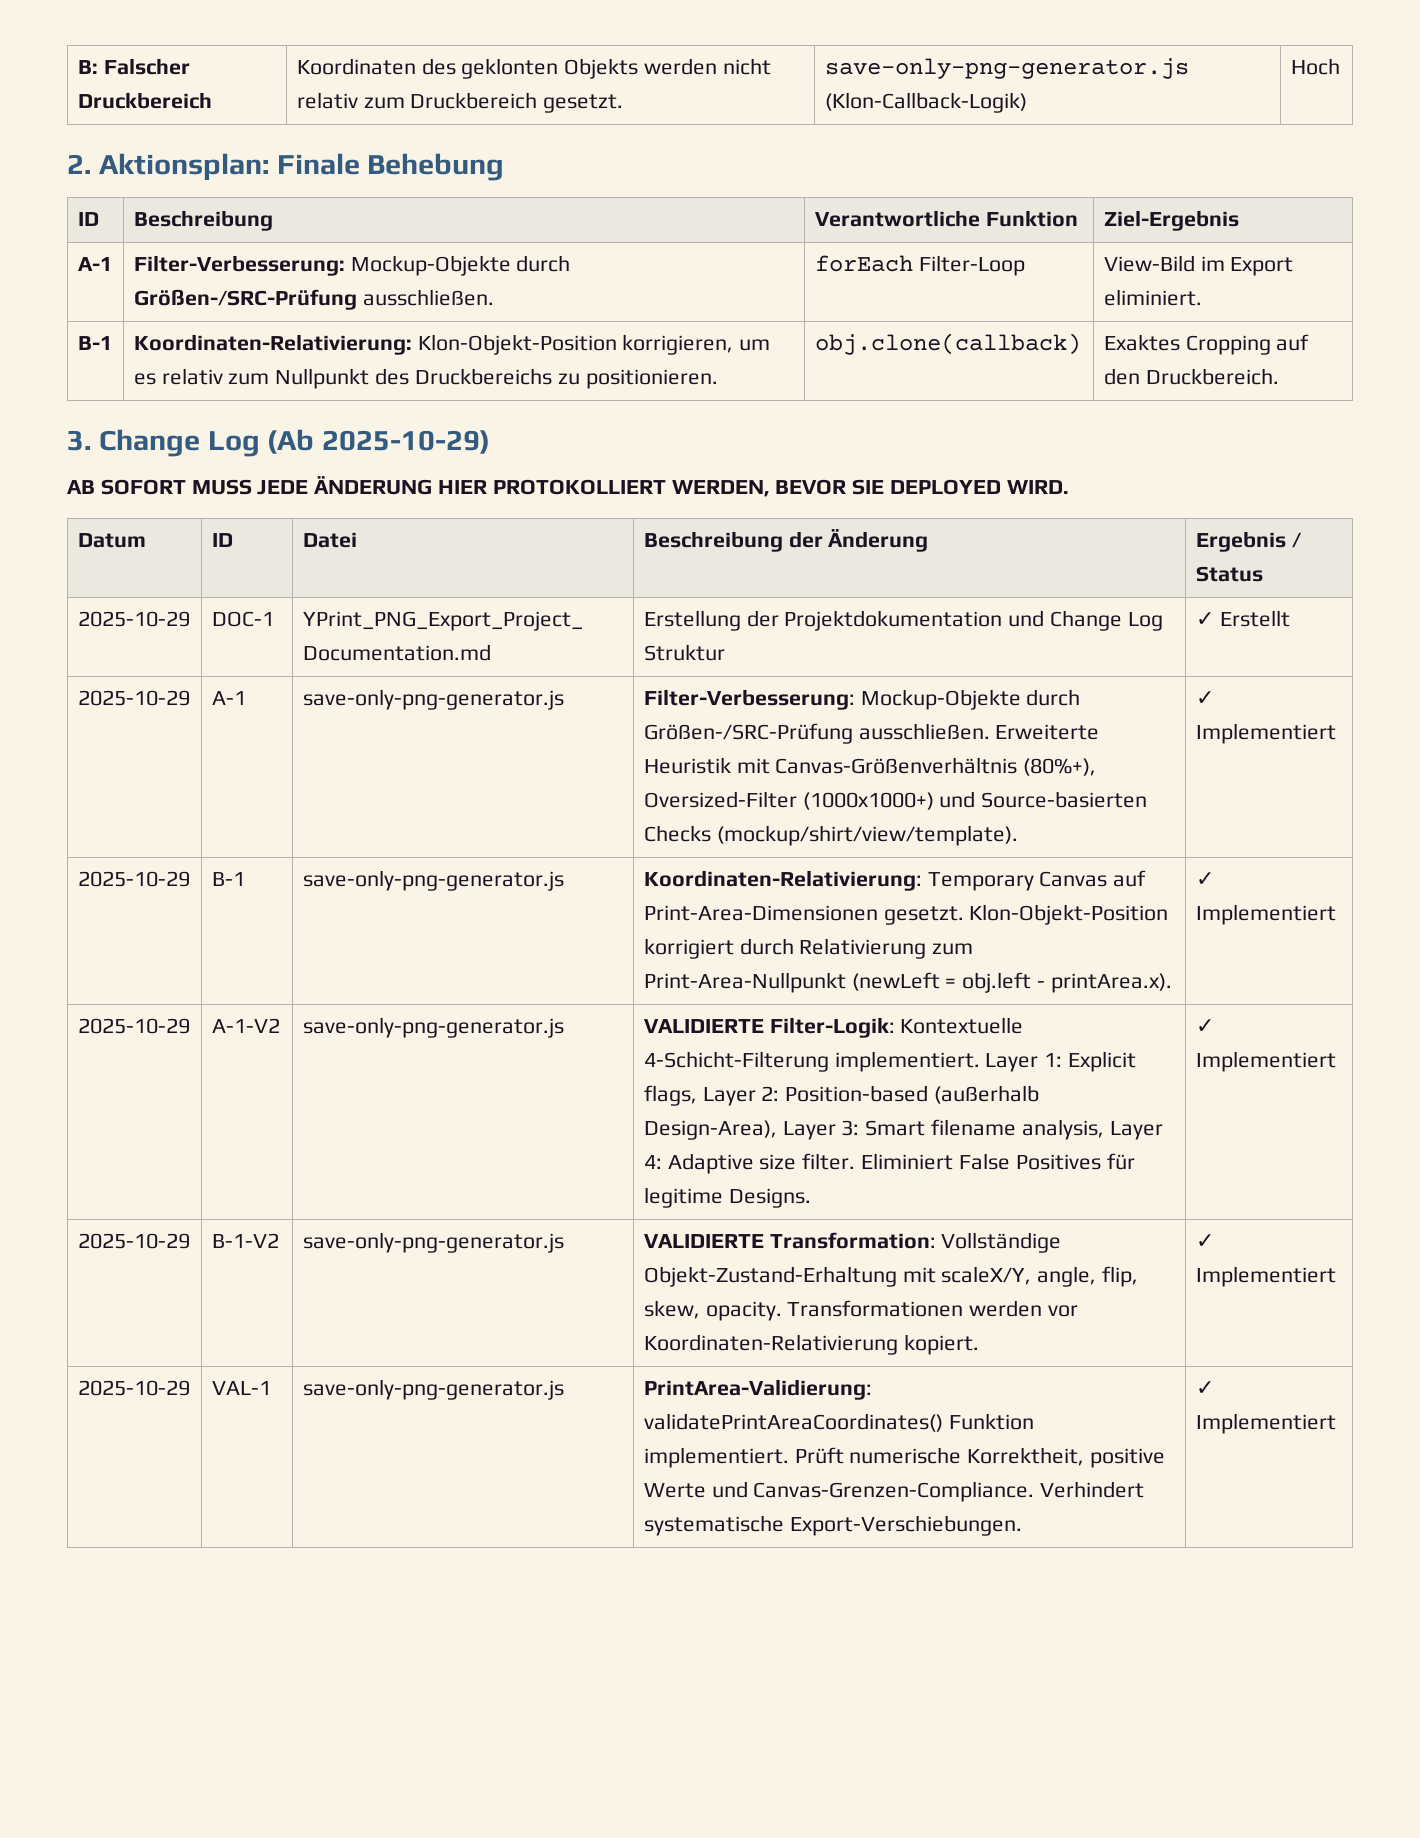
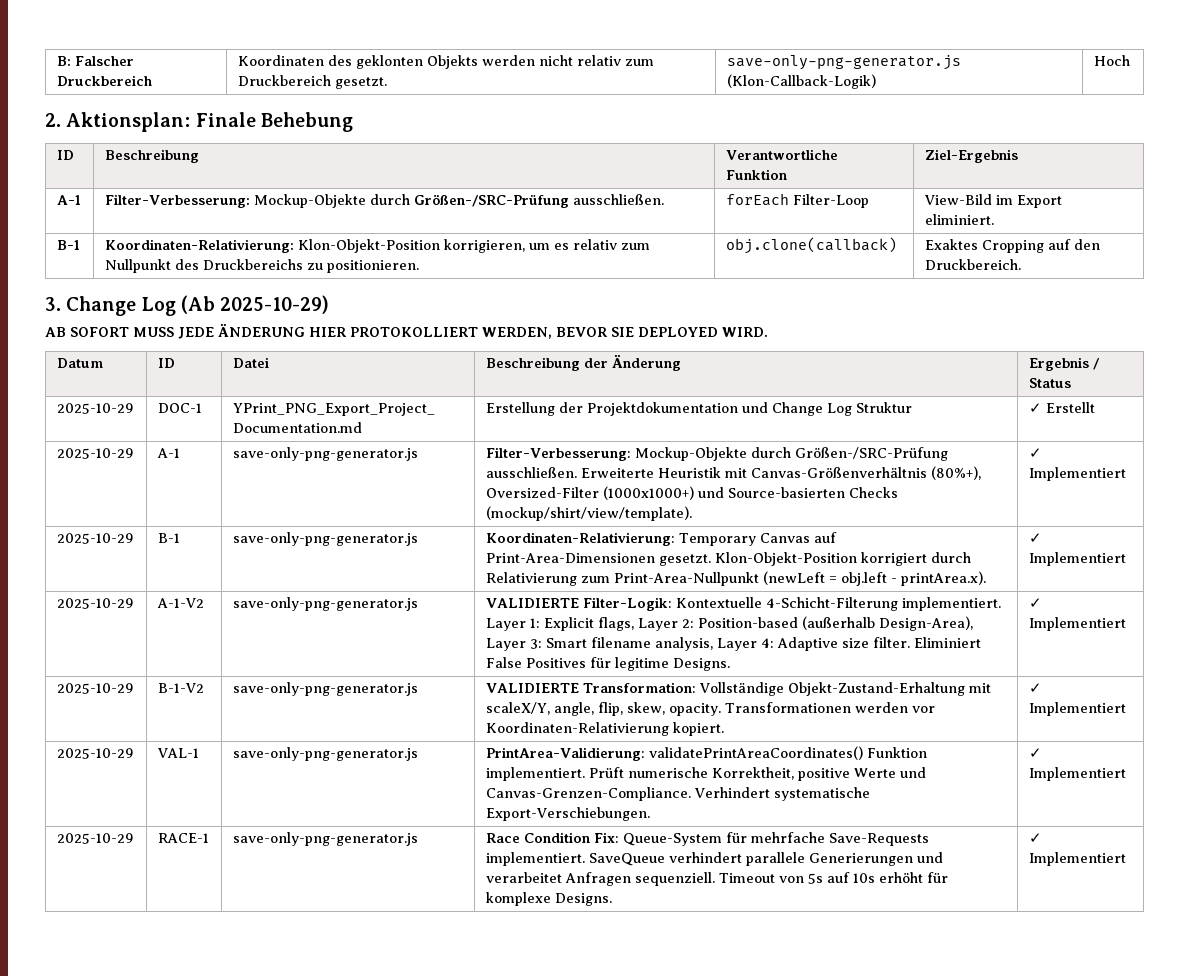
+ 2025-10-29 | RACE-1 | save-only-png-generator.js | Race Condition Fix: Queue-System für mehrfache Save-Requests implementiert. SaveQueue verhindert parallele Generierungen und verarbeitet Anfragen sequenziell. Timeout von 5s auf 10s erhöht für komplexe Designs. | ✓ Implementiert

